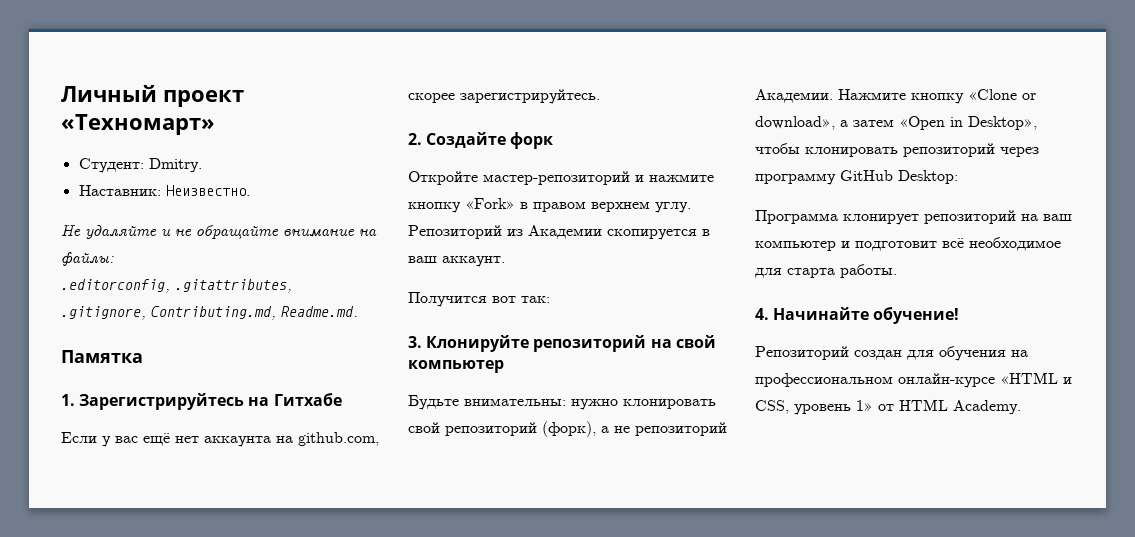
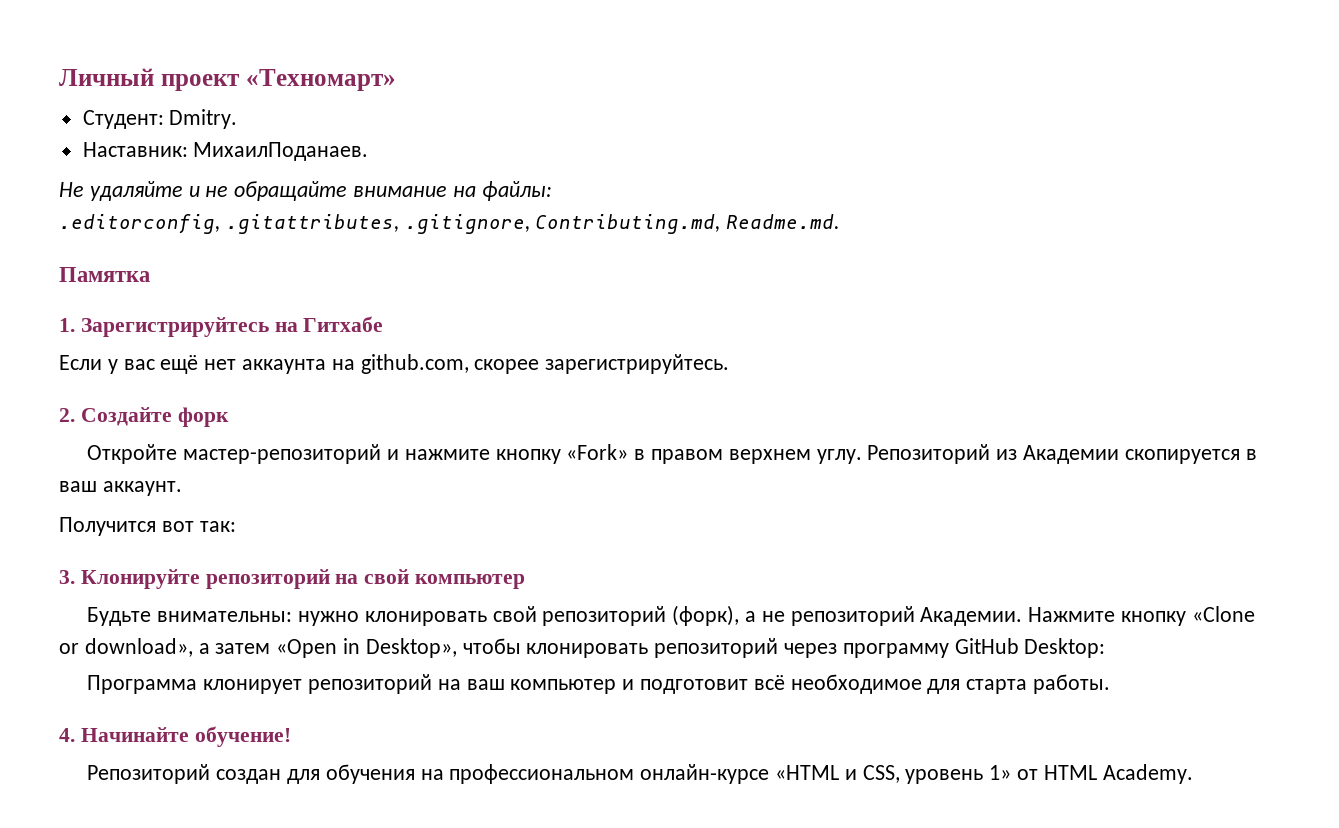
- Наставник: Неизвестно.
+ Наставник: МихаилПоданаев.

